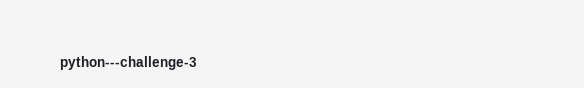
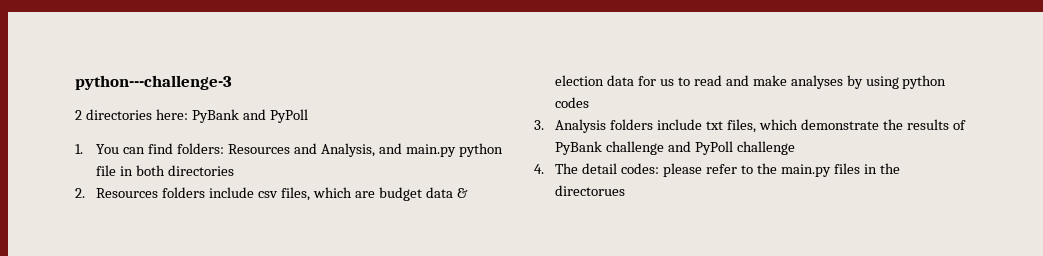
+ 2 directories here: PyBank and PyPoll
+ 1. You can find folders: Resources and Analysis, and main.py python file in both directories
+ 2. Resources folders include csv files, which are budget data & election data for us to read and make analyses by using python codes
+ 3. Analysis folders include txt files, which demonstrate the results of PyBank challenge and PyPoll challenge
+ 4. The detail codes: please refer to the main.py files in the directorues

